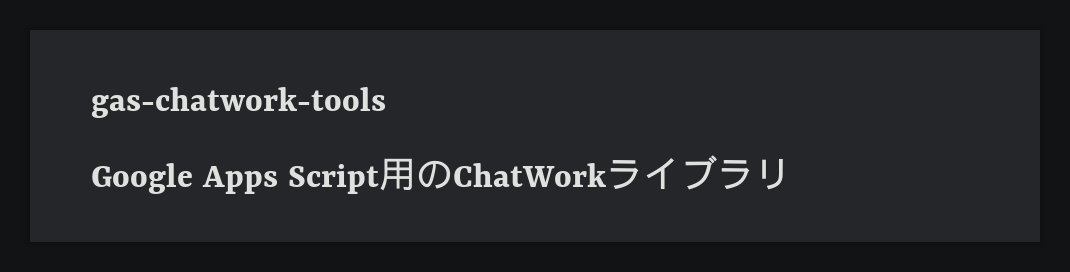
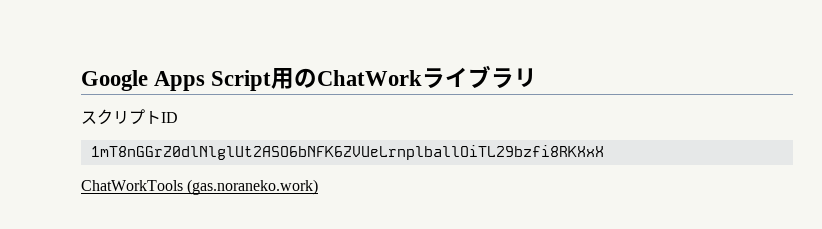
- gas-chatwork-tools
+ スクリプトID
+ 1mT8nGGrZ0dlNlglUt2ASO6bNFK6ZVUeLrnplballOiTL29bzfi8RKXxX
+ ChatWorkTools (gas.noraneko.work)

